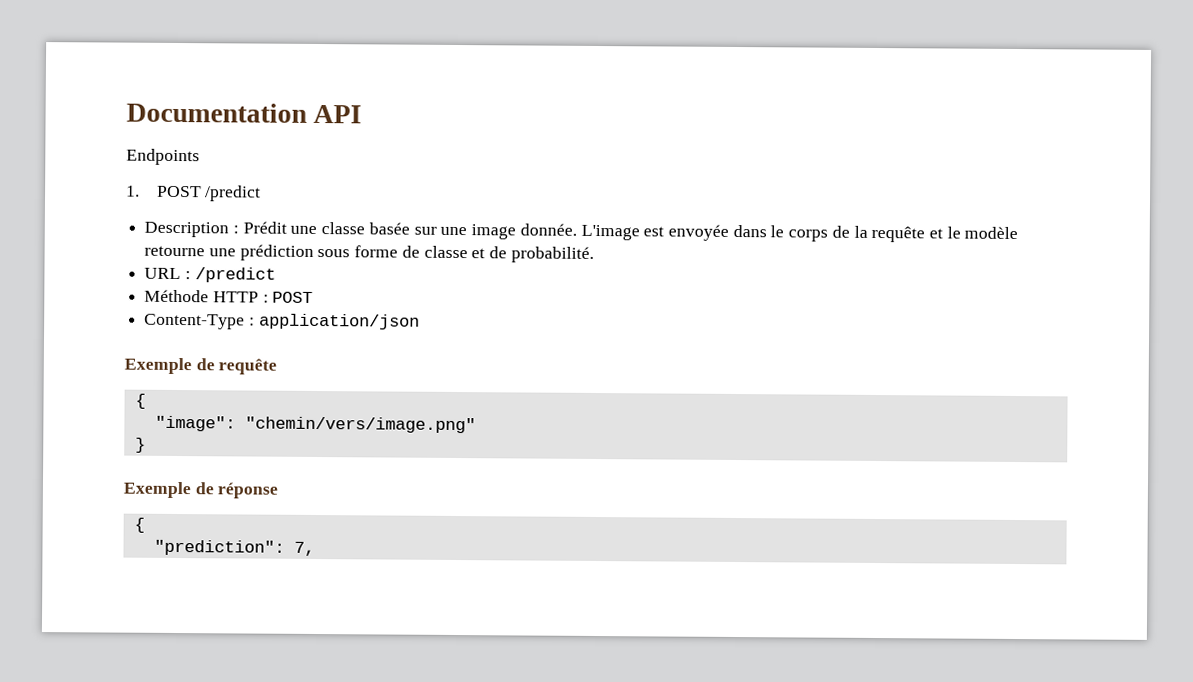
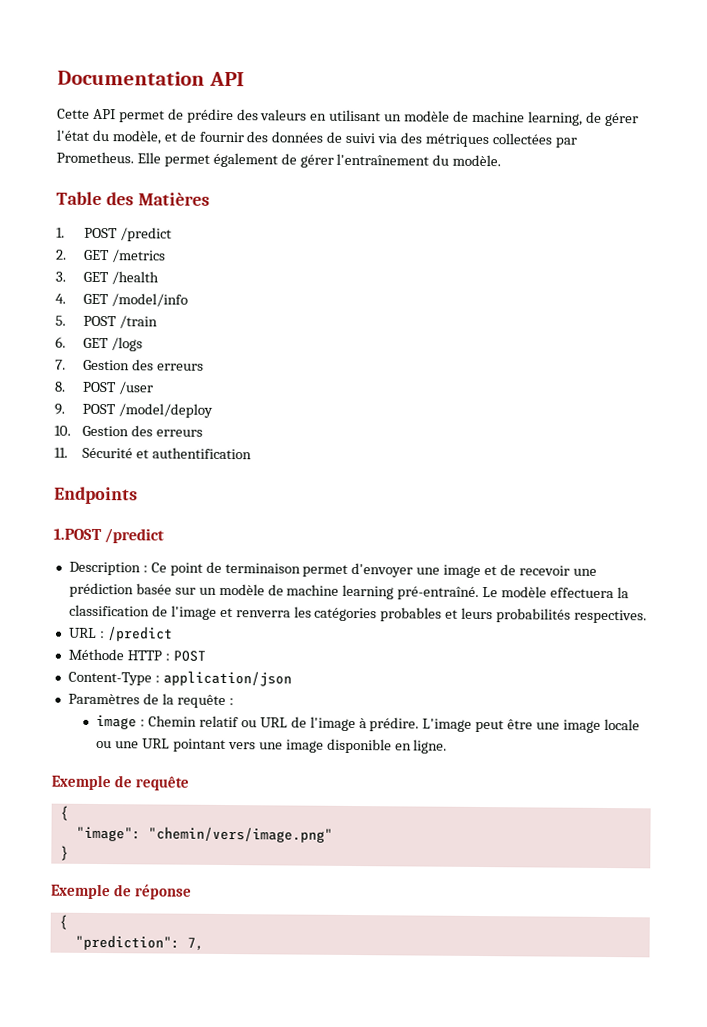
+ Cette API permet de prédire des valeurs en utilisant un modèle de machine learning, de gérer l'état du modèle, et de fournir des données de suivi via des métriques collectées par Prometheus. Elle permet également de gérer l'entraînement du modèle.
+ Table des Matières
+ 1. POST /predict
+ 2. GET /metrics
+ 3. GET /health
+ 4. GET /model/info
+ 5. POST /train
+ 6. GET /logs
+ 7. Gestion des erreurs
+ 8. POST /user
+ 9. POST /model/deploy
+ 10. Gestion des erreurs
+ 11. Sécurité et authentification
  Endpoints
- 1. POST /predict
- Description : Prédit une classe basée sur une image donnée. L'image est envoyée dans le corps de la requête et le modèle retourne une prédiction sous forme de classe et de probabilité.
+ 1.POST /predict
+ Description : Ce point de terminaison permet d'envoyer une image et de recevoir une prédiction basée sur un modèle de machine learning pré-entraîné. Le modèle effectuera la classification de l'image et renverra les catégories probables et leurs probabilités respectives.
+ Paramètres de la requête :
+ image : Chemin relatif ou URL de l'image à prédire. L'image peut être une image locale ou une URL pointant vers une image disponible en ligne.

